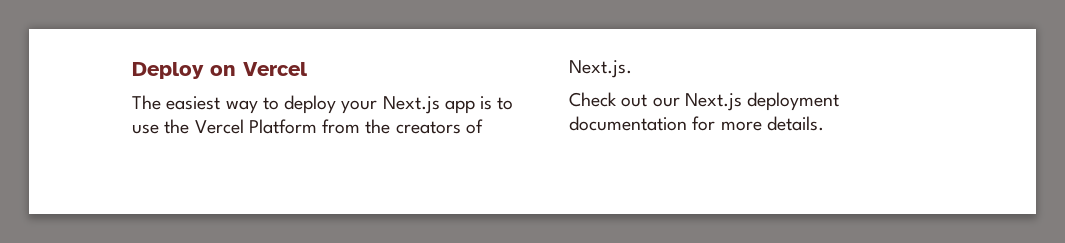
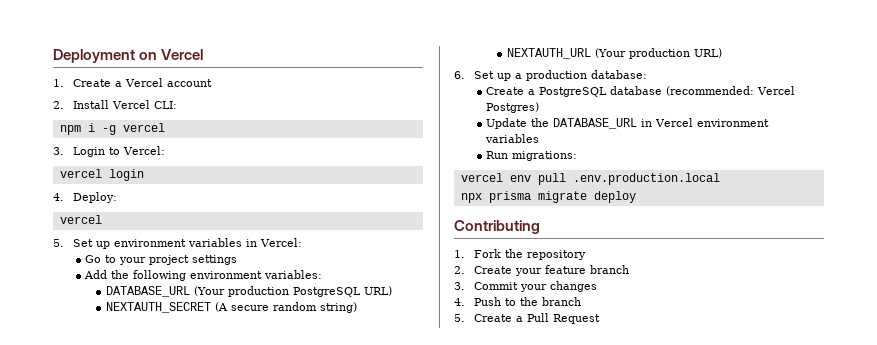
- Deploy on Vercel
+ Deployment on Vercel
- The easiest way to deploy your Next.js app is to use the Vercel Platform from the creators of Next.js.
- Check out our Next.js deployment documentation for more details.
+ 1. Create a Vercel account
+ 2. Install Vercel CLI:
+ npm i -g vercel
+ 3. Login to Vercel:
+ vercel login
+ 4. Deploy:
+ vercel
+ 5. Set up environment variables in Vercel:
+ Go to your project settings
+ Add the following environment variables:
+ DATABASE_URL (Your production PostgreSQL URL)
+ NEXTAUTH_SECRET (A secure random string)
+ NEXTAUTH_URL (Your production URL)
+ 6. Set up a production database:
+ Create a PostgreSQL database (recommended: Vercel Postgres)
+ Update the DATABASE_URL in Vercel environment variables
+ Run migrations:
+ vercel env pull .env.production.local
+ npx prisma migrate deploy
+ Contributing
+ 1. Fork the repository
+ 2. Create your feature branch
+ 3. Commit your changes
+ 4. Push to the branch
+ 5. Create a Pull Request

